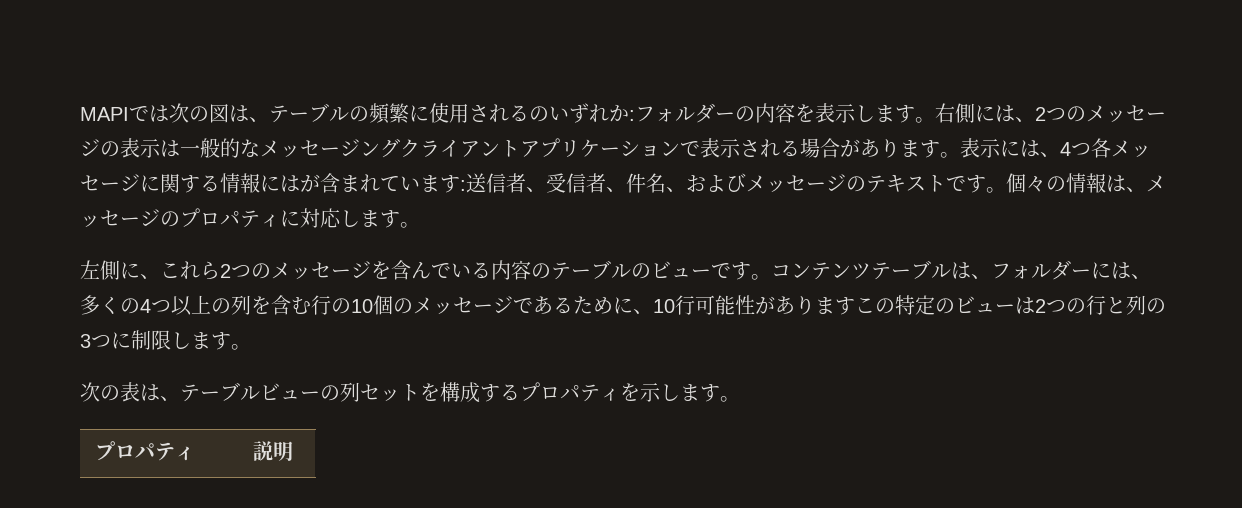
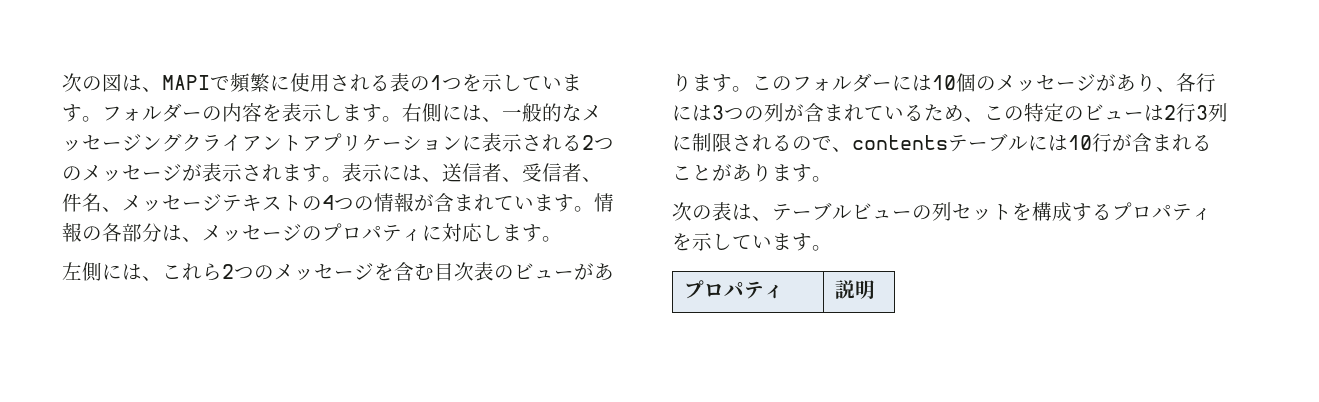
- MAPIでは次の図は、テーブルの頻繁に使用されるのいずれか:フォルダーの内容を表示します。
+ 次の図は、MAPIで頻繁に使用される表の1つを示しています。フォルダーの内容を表示します。
- 右側には、2つのメッセージの表示は一般的なメッセージングクライアントアプリケーションで表示される場合があります。表示には、4つ各メッセージに関する情報にはが含まれています:送信者、受信者、件名、およびメッセージのテキストです。個々の情報は、メッセージのプロパティに対応します。
+ 右側には、一般的なメッセージングクライアントアプリケーションに表示される2つのメッセージが表示されます。表示には、送信者、受信者、件名、メッセージテキストの4つの情報が含まれています。情報の各部分は、メッセージのプロパティに対応します。
- 左側に、これら2つのメッセージを含んでいる内容のテーブルのビューです。コンテンツテーブルは、フォルダーには、多くの4つ以上の列を含む行の10個のメッセージであるために、10行可能性がありますこの特定のビューは2つの行と列の3つに制限します。
+ 左側には、これら2つのメッセージを含む目次表のビューがあります。このフォルダーには10個のメッセージがあり、各行には3つの列が含まれているため、この特定のビューは2行3列に制限されるので、contentsテーブルには10行が含まれることがあります。
- 次の表は、テーブルビューの列セットを構成するプロパティを示します。
+ 次の表は、テーブルビューの列セットを構成するプロパティを示しています。

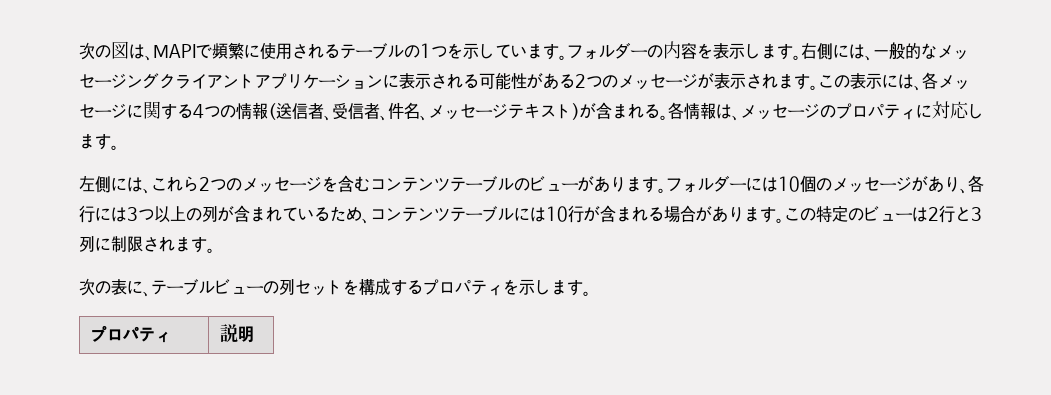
- 次の図は、MAPIで頻繁に使用される表の1つを示しています。
+ 次の図は、MAPIで頻繁に使用されるテーブルの1つを示しています。
- 右側には、一般的なメッセージングクライアントアプリケーションに表示される2つのメッセージが表示されます。
+ 右側には、一般的なメッセージングクライアントアプリケーションに表示される可能性がある2つのメッセージが表示されます。
- 表示には、送信者、受信者、件名、メッセージテキストの4つの情報が含まれています。情報の各部分は、メッセージのプロパティに対応します。
+ この表示には、各メッセージに関する4つの情報(送信者、受信者、件名、メッセージテキスト)が含まれる。各情報は、メッセージのプロパティに対応します。
- 左側には、これら2つのメッセージを含む目次表のビューがあります。
+ 左側には、これら2つのメッセージを含むコンテンツテーブルのビューがあります。
- このフォルダーには10個のメッセージがあり、各行には3つの列が含まれているため、この特定のビューは2行3列に制限されるので、contentsテーブルには10行が含まれることがあります。
+ フォルダーには10個のメッセージがあり、各行には3つ以上の列が含まれているため、コンテンツテーブルには10行が含まれる場合があります。この特定のビューは2行と3列に制限されます。
- 次の表は、テーブルビューの列セットを構成するプロパティを示しています。
+ 次の表に、テーブルビューの列セットを構成するプロパティを示します。

